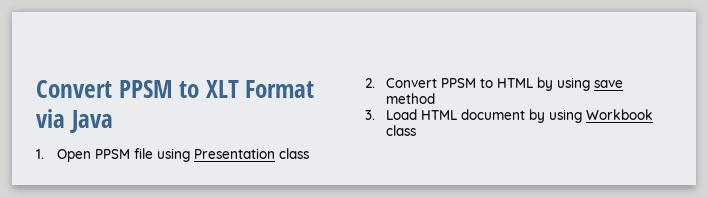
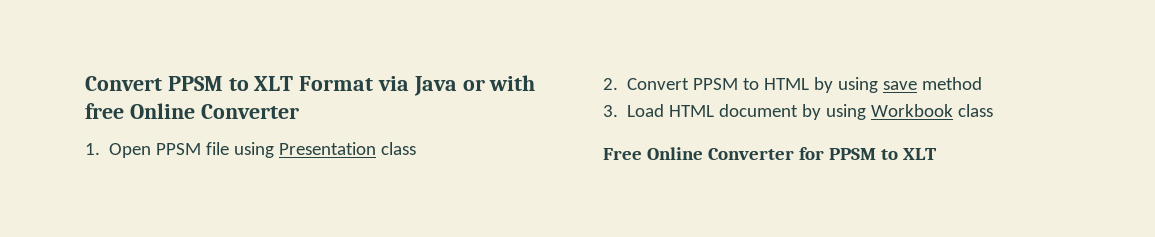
- Convert PPSM to XLT Format via Java
+ Convert PPSM to XLT Format via Java or with free Online Converter
+ Free Online Converter for PPSM to XLT

